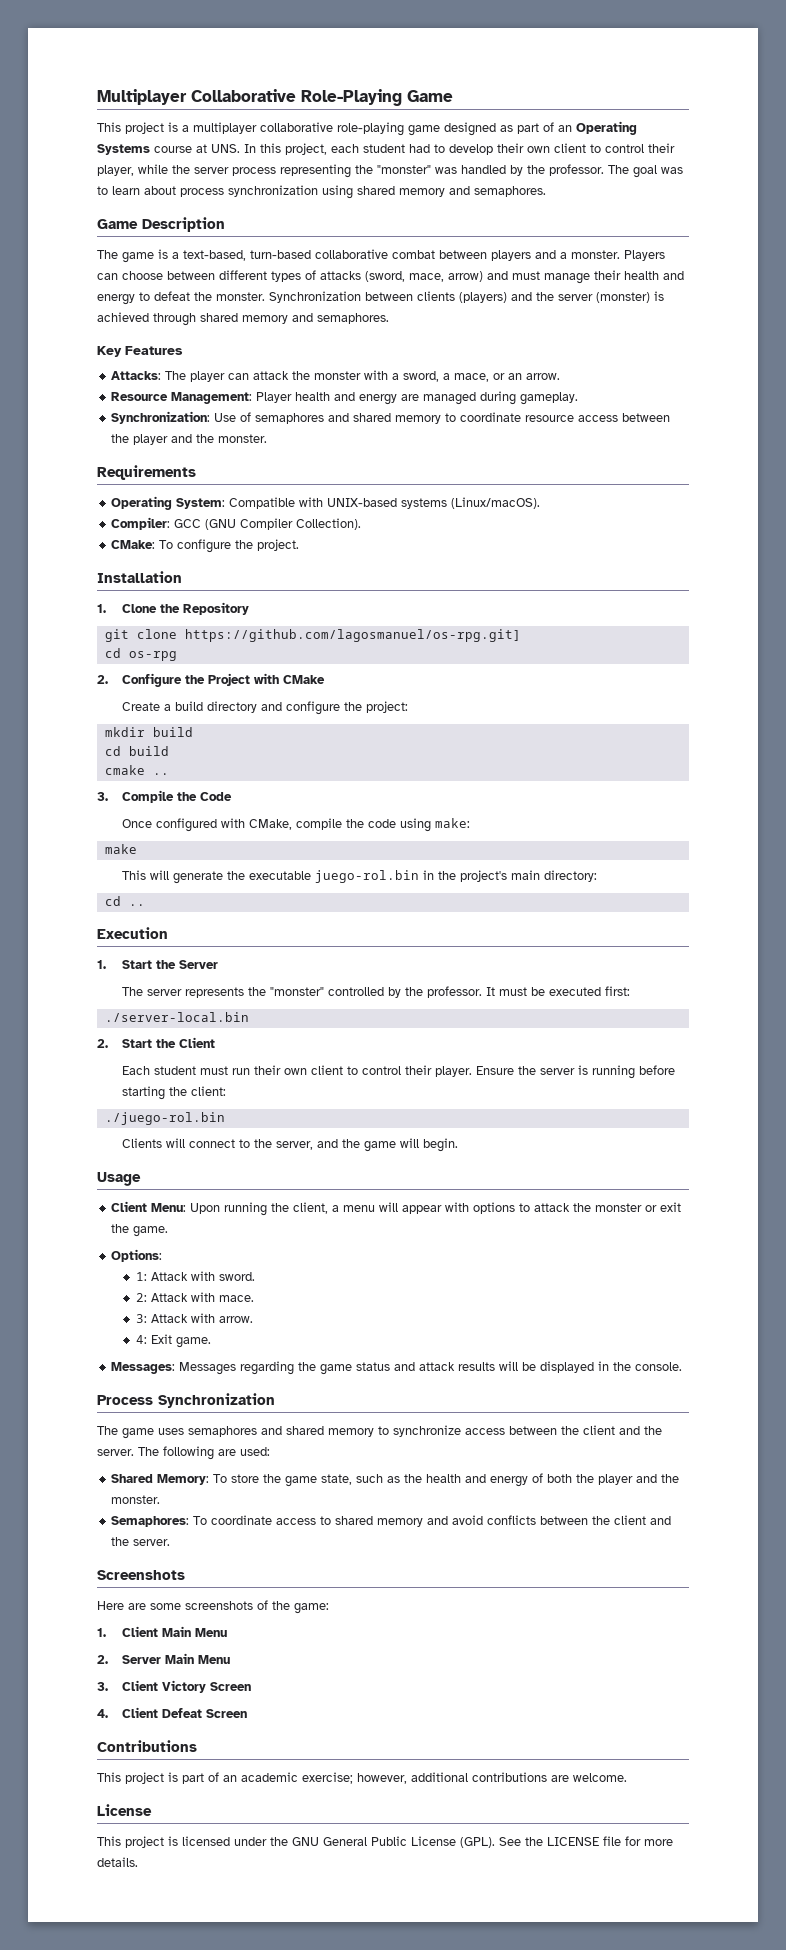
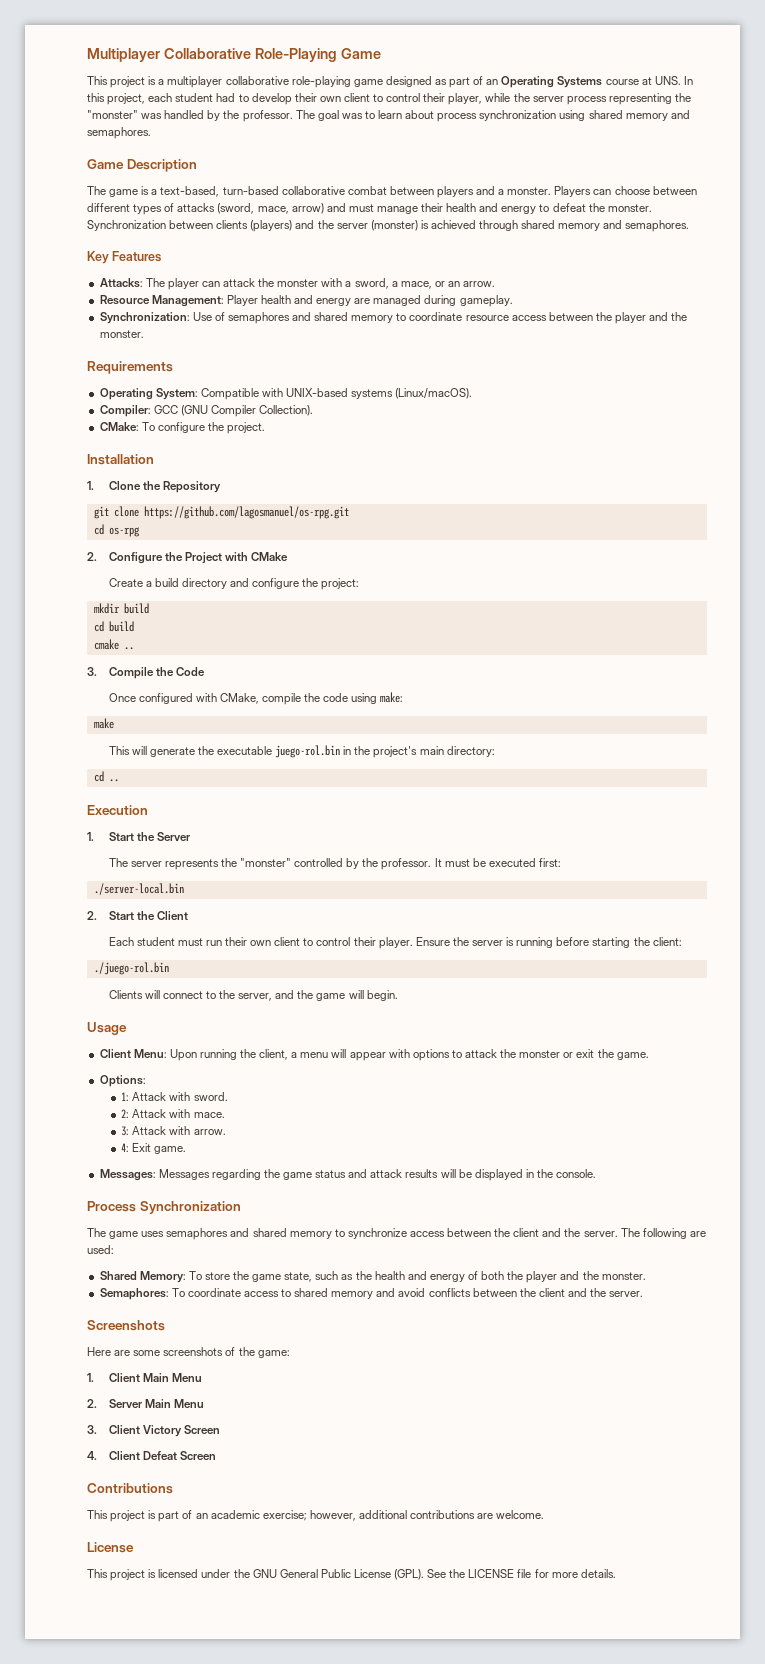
- git clone https://github.com/lagosmanuel/os-rpg.git]
+ git clone https://github.com/lagosmanuel/os-rpg.git

